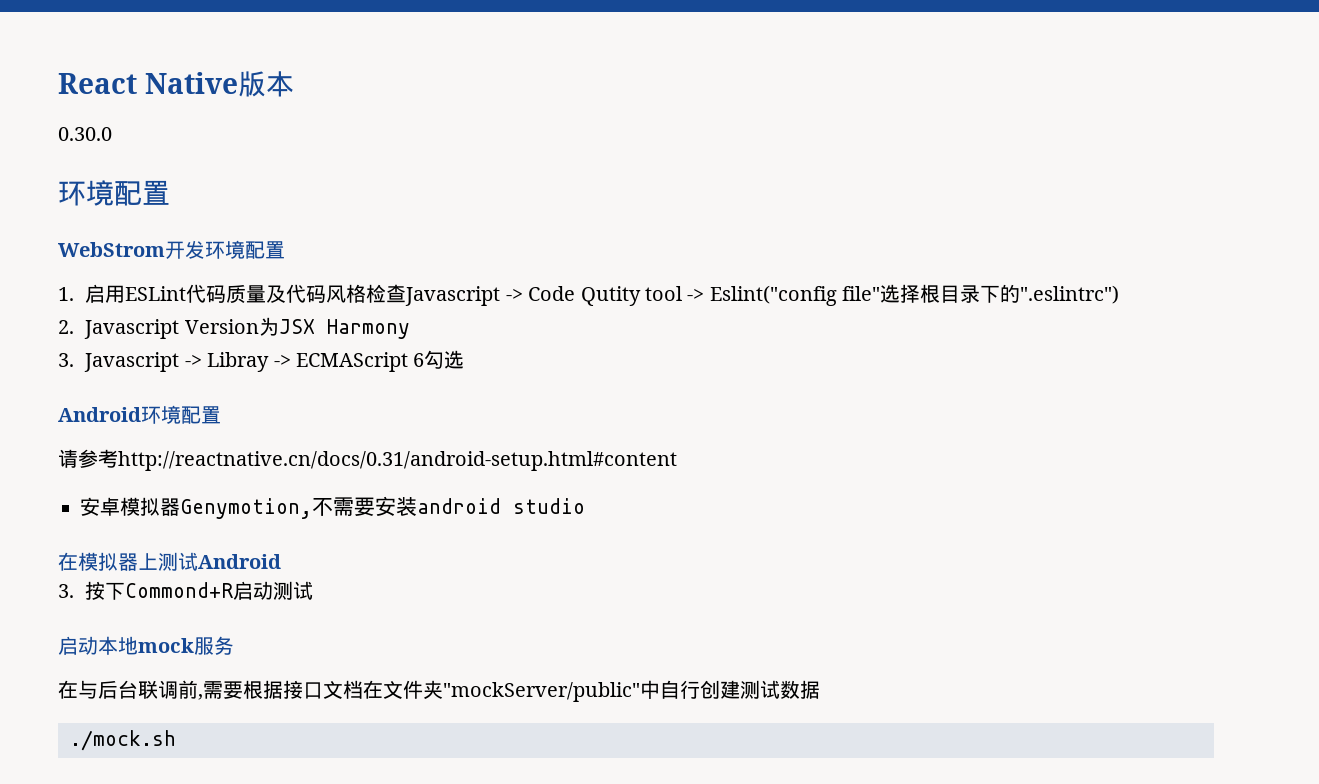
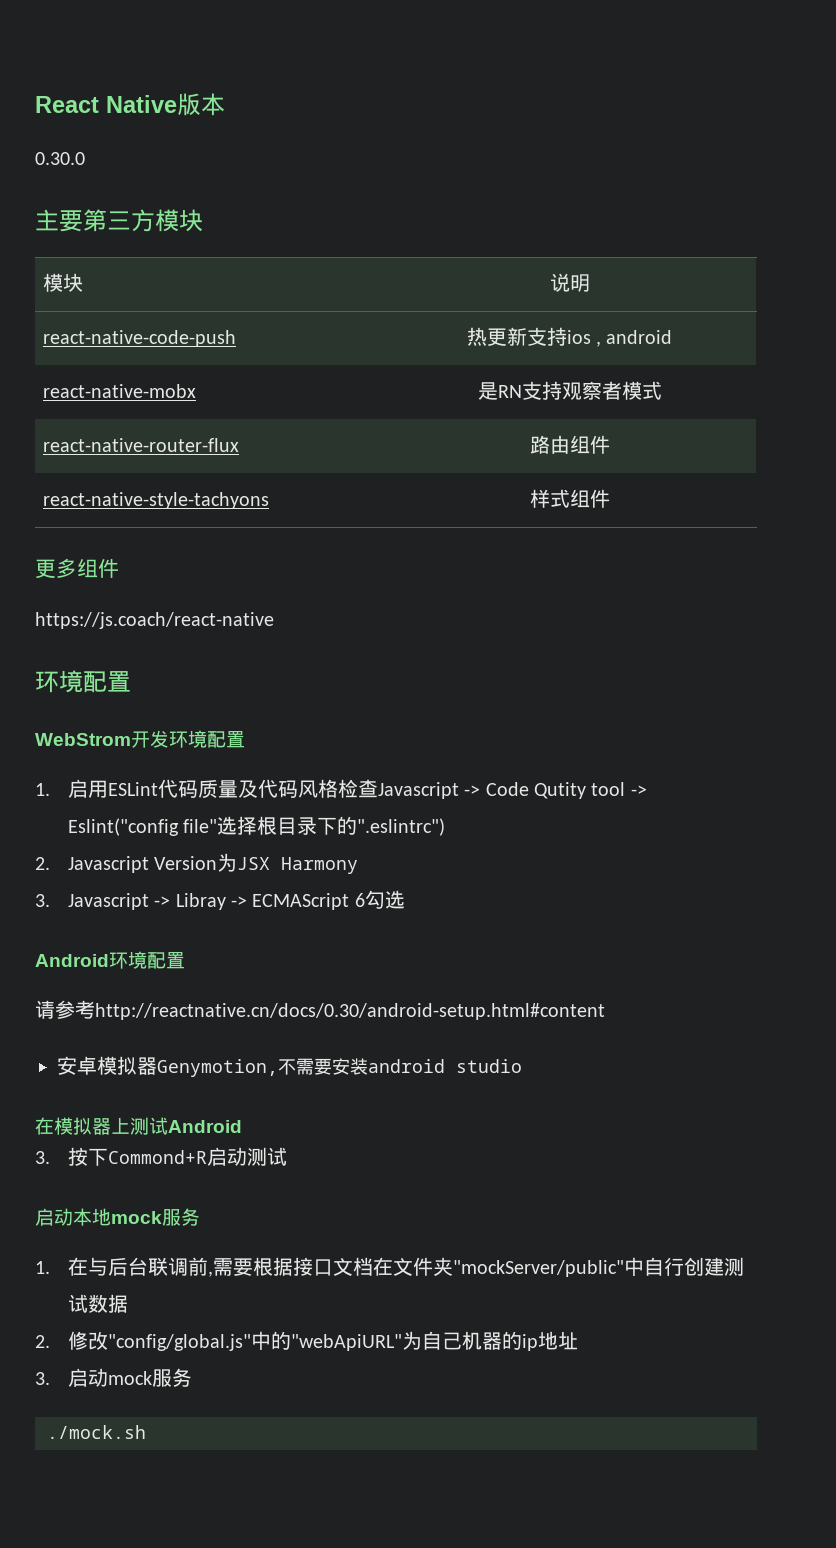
+ 主要第三方模块
+ 模块 | 说明
+ react-native-code-push | 热更新支持ios , android
+ react-native-mobx | 是RN支持观察者模式
+ react-native-router-flux | 路由组件
+ react-native-style-tachyons | 样式组件
+ 更多组件
+ https://js.coach/react-native
- 请参考http://reactnative.cn/docs/0.31/android-setup.html#content
+ 请参考http://reactnative.cn/docs/0.30/android-setup.html#content
- 在与后台联调前,需要根据接口文档在文件夹"mockServer/public"中自行创建测试数据
+ 1.在与后台联调前,需要根据接口文档在文件夹"mockServer/public"中自行创建测试数据
+ 2.修改"config/global.js"中的"webApiURL"为自己机器的ip地址
+ 3.启动mock服务

